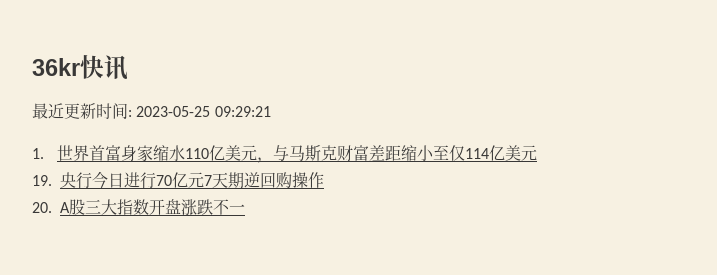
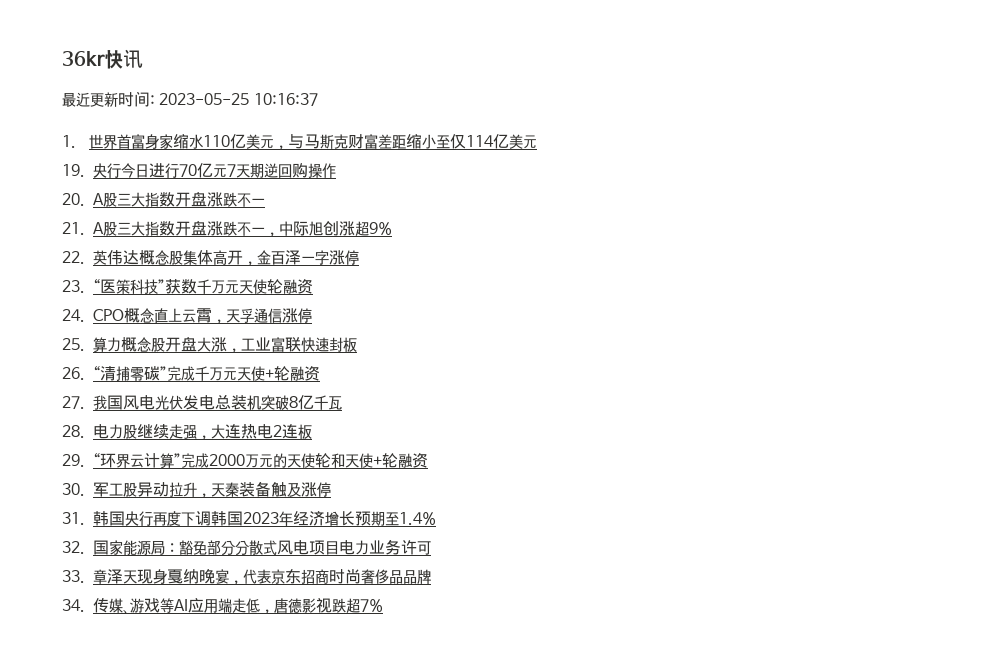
- 最近更新时间: 2023-05-25 09:29:21
+ 最近更新时间: 2023-05-25 10:16:37
+ 21. A股三大指数开盘涨跌不一，中际旭创涨超9%
+ 22.英伟达概念股集体高开，金百泽一字涨停
+ 23. “医策科技”获数千万元天使轮融资
+ 24. CPO概念直上云霄，天孚通信涨停
+ 25.算力概念股开盘大涨，工业富联快速封板
+ 26. “清捕零碳”完成千万元天使+轮融资
+ 27.我国风电光伏发电总装机突破8亿千瓦
+ 28.电力股继续走强，大连热电2连板
+ 29. “环界云计算”完成2000万元的天使轮和天使+轮融资
+ 30.军工股异动拉升，天秦装备触及涨停
+ 31.韩国央行再度下调韩国2023年经济增长预期至1.4%
+ 32.国家能源局：豁免部分分散式风电项目电力业务许可
+ 33.章泽天现身戛纳晚宴，代表京东招商时尚奢侈品品牌
+ 34.传媒、游戏等AI应用端走低，唐德影视跌超7%

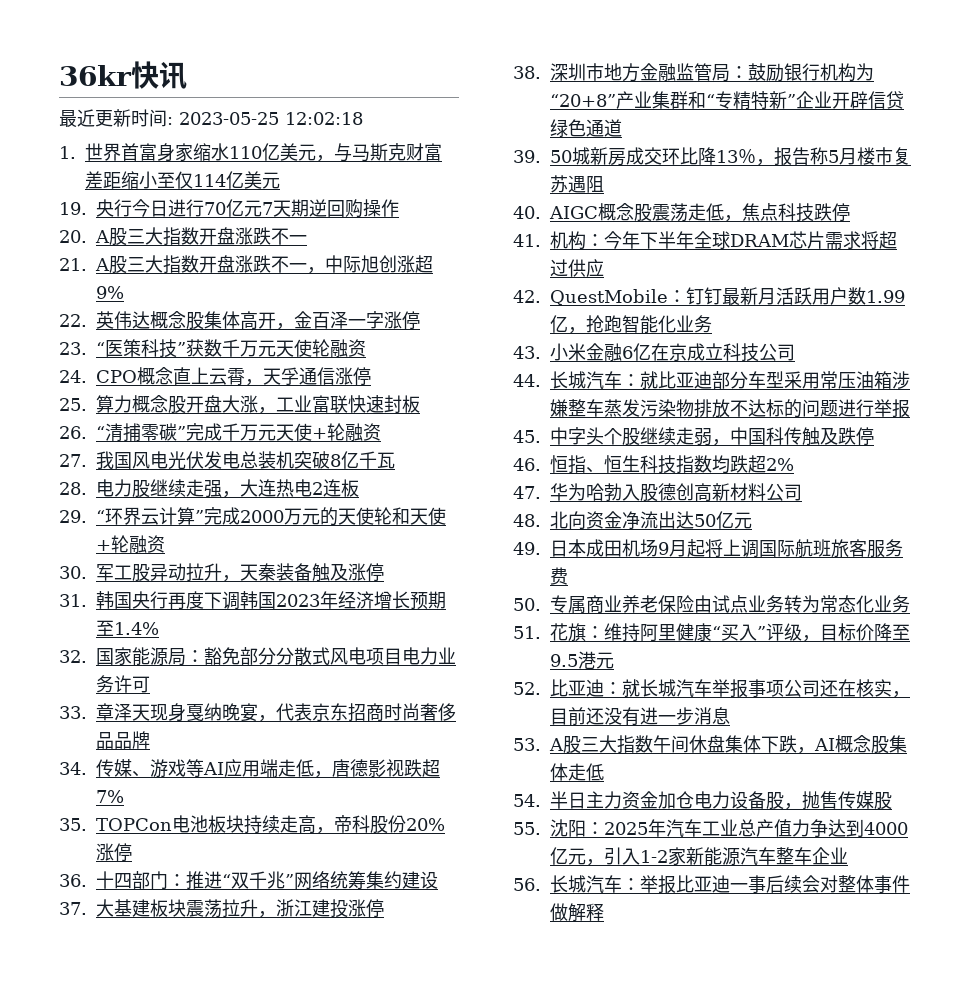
- 最近更新时间: 2023-05-25 10:16:37
+ 最近更新时间: 2023-05-25 12:02:18
+ 35. TOPCon电池板块持续走高，帝科股份20%涨停
+ 36.十四部门：推进“双千兆”网络统筹集约建设
+ 37.大基建板块震荡拉升，浙江建投涨停
+ 38.深圳市地方金融监管局：鼓励银行机构为“20+8”产业集群和“专精特新”企业开辟信贷绿色通道
+ 39. 50城新房成交环比降13％，报告称5月楼市复苏遇阻
+ 40. AIGC概念股震荡走低，焦点科技跌停
+ 41.机构：今年下半年全球DRAM芯片需求将超过供应
+ 42. QuestMobile：钉钉最新月活跃用户数1.99亿，抢跑智能化业务
+ 43.小米金融6亿在京成立科技公司
+ 44.长城汽车：就比亚迪部分车型采用常压油箱涉嫌整车蒸发污染物排放不达标的问题进行举报
+ 45.中字头个股继续走弱，中国科传触及跌停
+ 46.恒指、恒生科技指数均跌超2%
+ 47.华为哈勃入股德创高新材料公司
+ 48.北向资金净流出达50亿元
+ 49.日本成田机场9月起将上调国际航班旅客服务费
+ 50.专属商业养老保险由试点业务转为常态化业务
+ 51.花旗：维持阿里健康“买入”评级，目标价降至9.5港元
+ 52.比亚迪：就长城汽车举报事项公司还在核实，目前还没有进一步消息
+ 53. A股三大指数午间休盘集体下跌，AI概念股集体走低
+ 54.半日主力资金加仓电力设备股，抛售传媒股
+ 55.沈阳：2025年汽车工业总产值力争达到4000亿元，引入1-2家新能源汽车整车企业
+ 56.长城汽车：举报比亚迪一事后续会对整体事件做解释

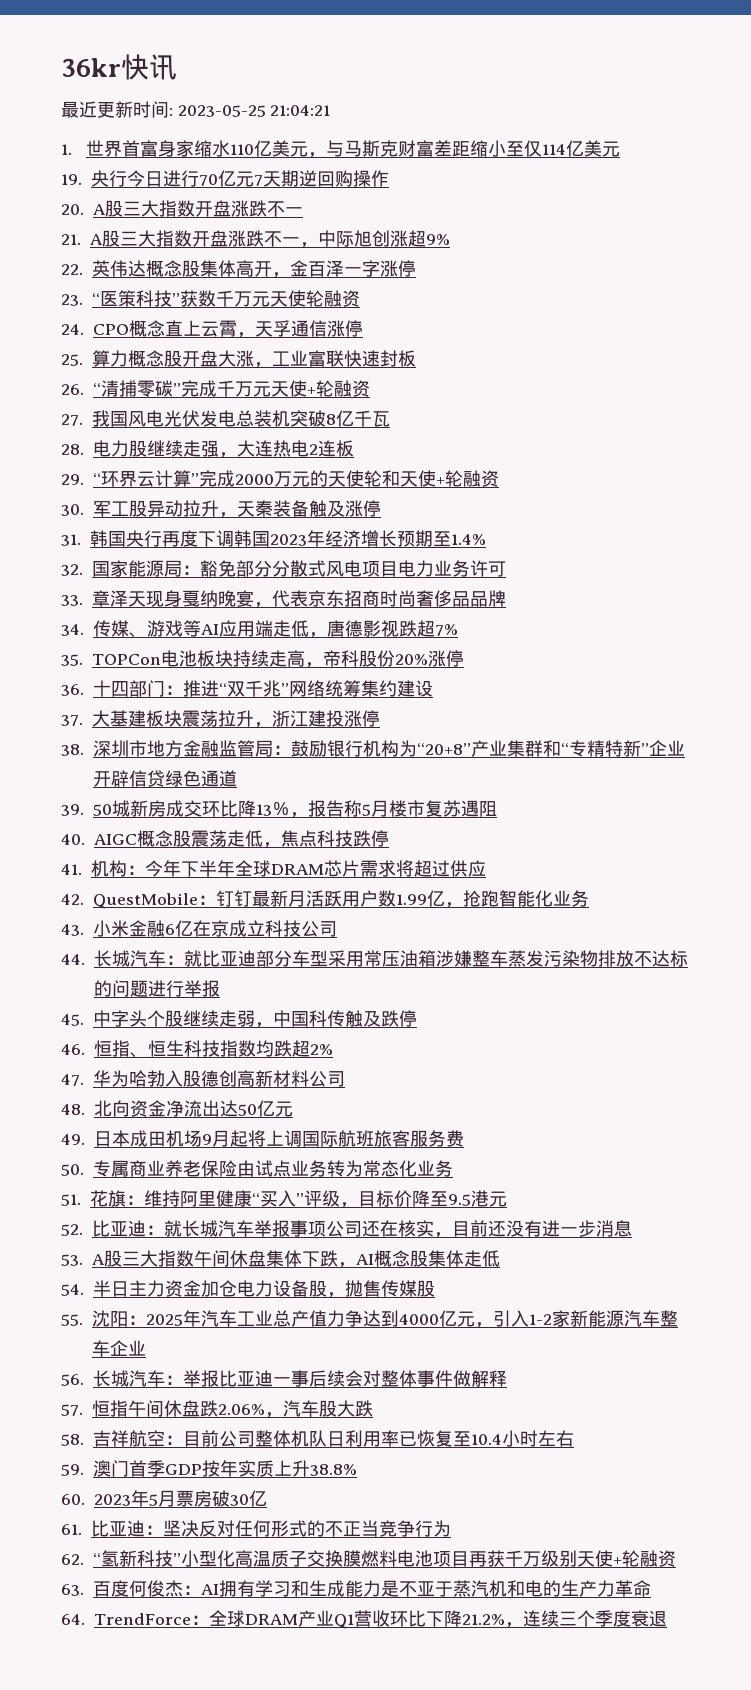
- 最近更新时间: 2023-05-25 12:02:18
+ 最近更新时间: 2023-05-25 21:04:21
+ 57.恒指午间休盘跌2.06%，汽车股大跌
+ 58.吉祥航空：目前公司整体机队日利用率已恢复至10.4小时左右
+ 59.澳门首季GDP按年实质上升38.8%
+ 60. 2023年5月票房破30亿
+ 61.比亚迪：坚决反对任何形式的不正当竞争行为
+ 62. “氢新科技”小型化高温质子交换膜燃料电池项目再获千万级别天使+轮融资
+ 63.百度何俊杰：AI拥有学习和生成能力是不亚于蒸汽机和电的生产力革命
+ 64. TrendForce：全球DRAM产业Q1营收环比下降21.2%，连续三个季度衰退

